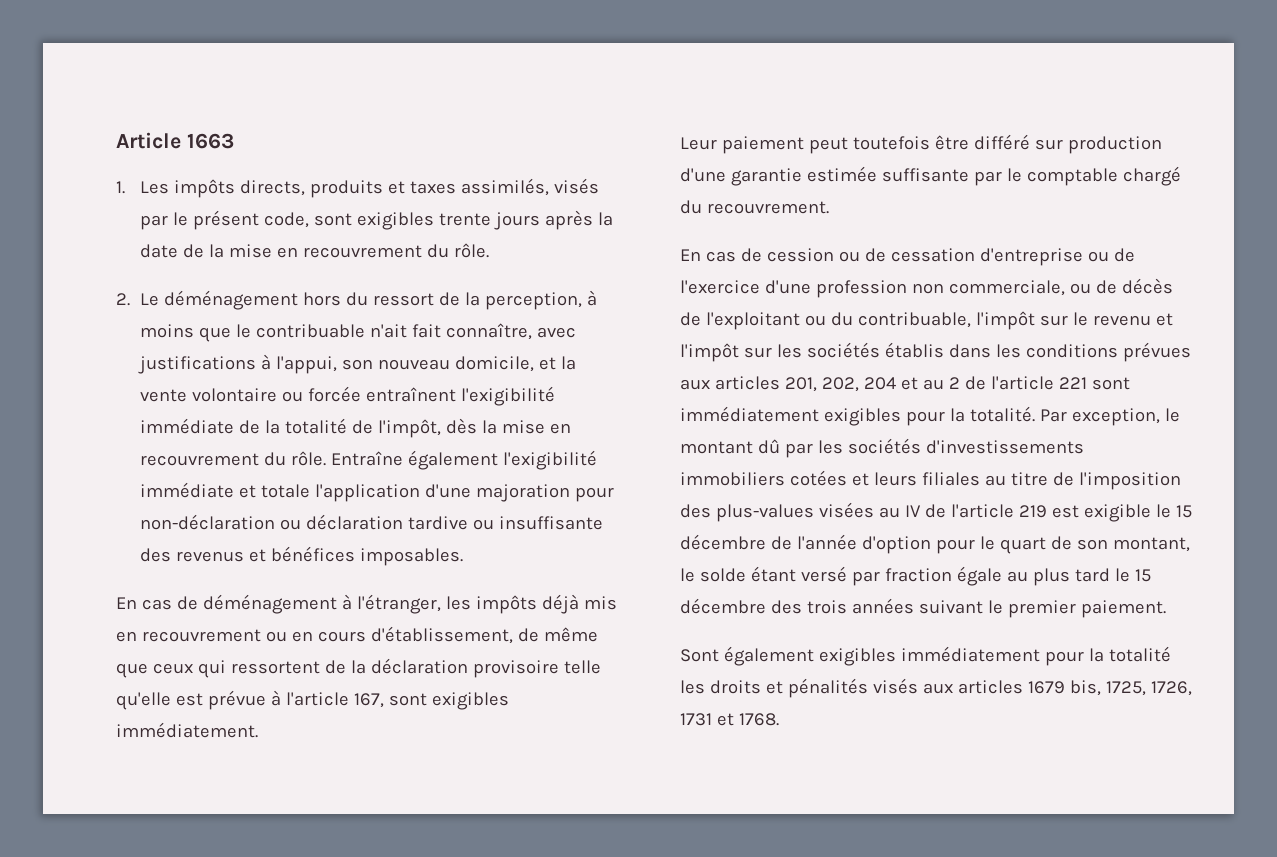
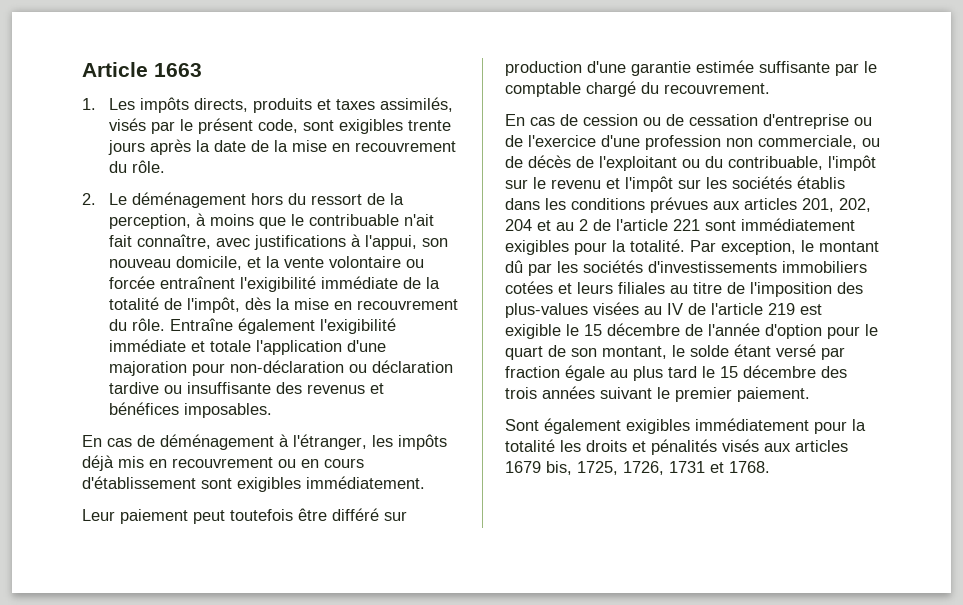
- En cas de déménagement à l'étranger, les impôts déjà mis en recouvrement ou en cours d'établissement, de même que ceux qui ressortent de la déclaration provisoire telle qu'elle est prévue à l'article 167, sont exigibles immédiatement.
+ En cas de déménagement à l'étranger, les impôts déjà mis en recouvrement ou en cours d'établissement sont exigibles immédiatement.

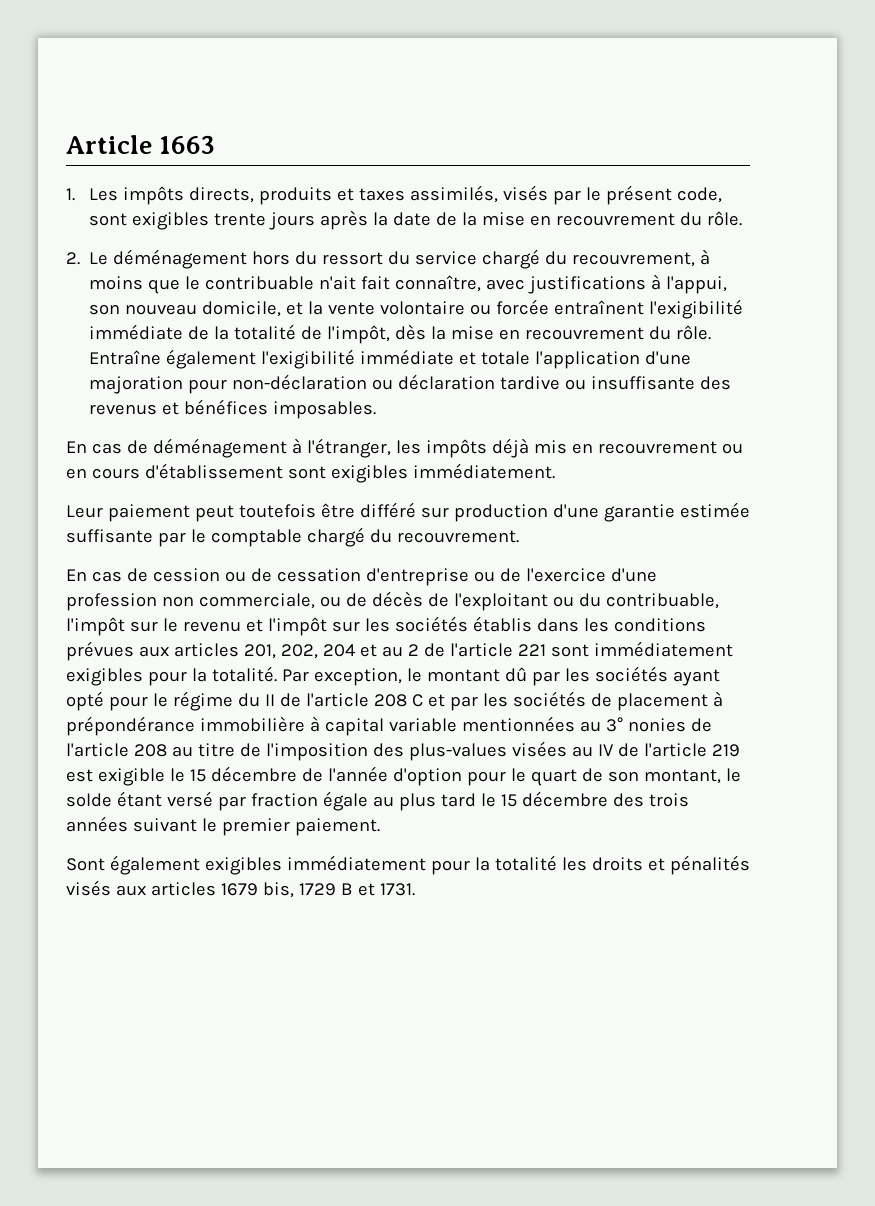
- 2. Le déménagement hors du ressort de la perception, à moins que le contribuable n'ait fait connaître, avec justifications à l'appui, son nouveau domicile, et la vente volontaire ou forcée entraînent l'exigibilité immédiate de la totalité de l'impôt, dès la mise en recouvrement du rôle.
+ 2. Le déménagement hors du ressort du service chargé du recouvrement, à moins que le contribuable n'ait fait connaître, avec justifications à l'appui, son nouveau domicile, et la vente volontaire ou forcée entraînent l'exigibilité immédiate de la totalité de l'impôt, dès la mise en recouvrement du rôle.
- Par exception, le montant dû par les sociétés d'investissements immobiliers cotées et leurs filiales au titre de l'imposition des plus-values visées au IV de l'article 219 est exigible le 15 décembre de l'année d'option pour le quart de son montant, le solde étant versé par fraction égale au plus tard le 15 décembre des trois années suivant le premier paiement.
+ Par exception, le montant dû par les sociétés ayant opté pour le régime du II de l'article 208 C et par les sociétés de placement à prépondérance immobilière à capital variable mentionnées au 3° nonies de l'article 208 au titre de l'imposition des plus-values visées au IV de l'article 219 est exigible le 15 décembre de l'année d'option pour le quart de son montant, le solde étant versé par fraction égale au plus tard le 15 décembre des trois années suivant le premier paiement.
- Sont également exigibles immédiatement pour la totalité les droits et pénalités visés aux articles 1679 bis, 1725, 1726, 1731 et 1768.
+ Sont également exigibles immédiatement pour la totalité les droits et pénalités visés aux articles 1679 bis, 1729 B et 1731.

